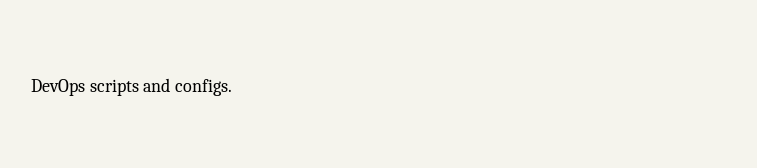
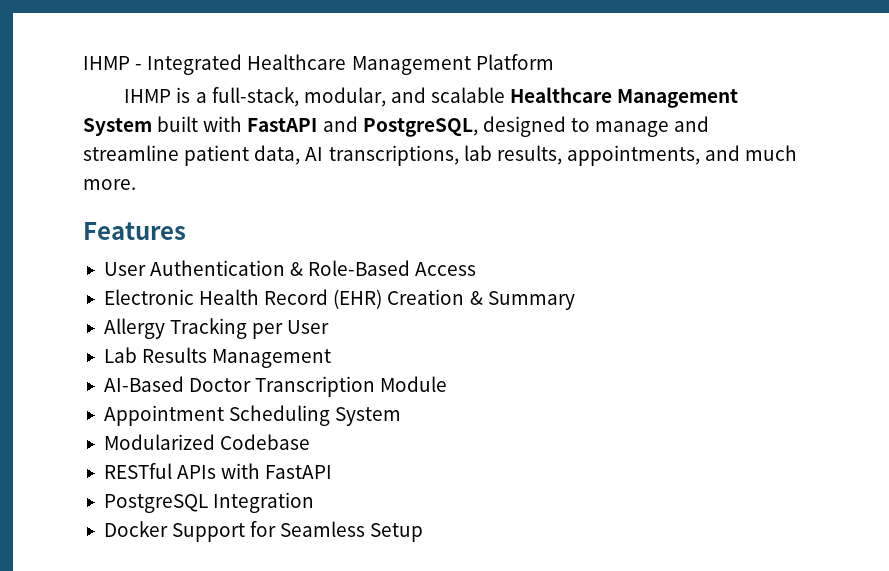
- DevOps scripts and configs.
+ IHMP - Integrated Healthcare Management Platform
+ IHMP is a full-stack, modular, and scalable Healthcare Management System built with FastAPI and PostgreSQL, designed to manage and streamline patient data, AI transcriptions, lab results, appointments, and much more.
+ Features
+ User Authentication & Role-Based Access
+ Electronic Health Record (EHR) Creation & Summary
+ Allergy Tracking per User
+ Lab Results Management
+ AI-Based Doctor Transcription Module
+ Appointment Scheduling System
+ Modularized Codebase
+ RESTful APIs with FastAPI
+ PostgreSQL Integration
+ Docker Support for Seamless Setup

